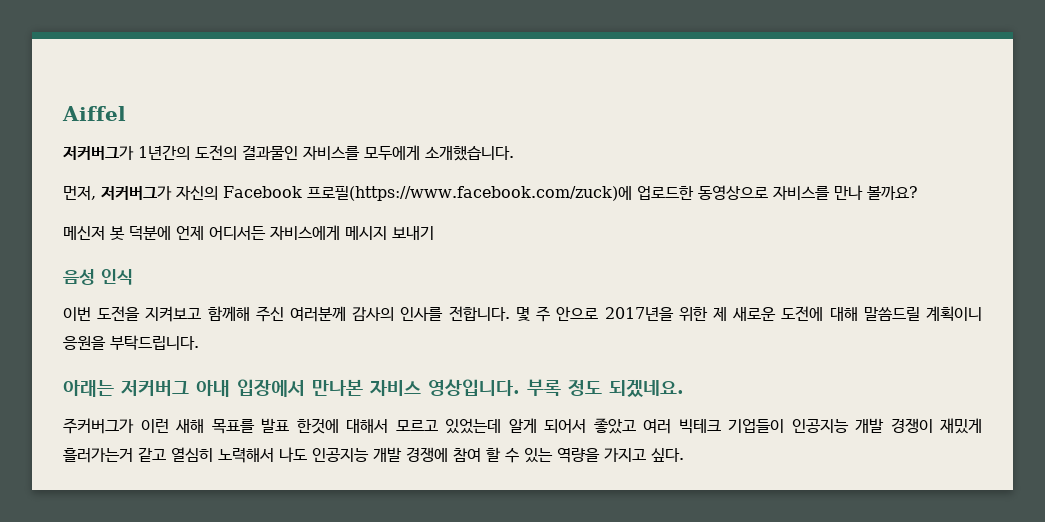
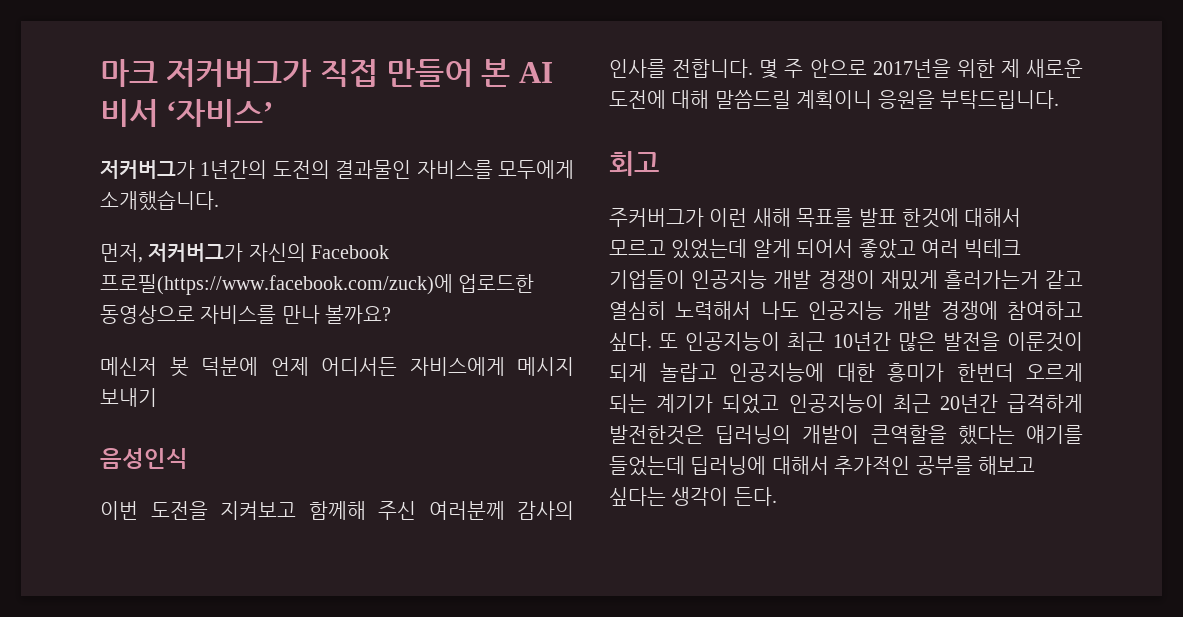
- Aiffel
+ 마크 저커버그가 직접 만들어 본 AI 비서 ‘자비스’
- 음성 인식
+ 음성인식
- 아래는 저커버그 아내 입장에서 만나본 자비스 영상입니다. 부록 정도 되겠네요.
+ 회고
- 주커버그가 이런 새해 목표를 발표 한것에 대해서 모르고 있었는데 알게 되어서 좋았고 여러 빅테크 기업들이 인공지능 개발 경쟁이 재밌게 흘러가는거 같고 열심히 노력해서 나도 인공지능 개발 경쟁에 참여 할 수 있는 역량을 가지고 싶다.
+ 주커버그가 이런 새해 목표를 발표 한것에 대해서 모르고 있었는데 알게 되어서 좋았고 여러 빅테크 기업들이 인공지능 개발 경쟁이 재밌게 흘러가는거 같고 열심히 노력해서 나도 인공지능 개발 경쟁에 참여하고 싶다. 또 인공지능이 최근 10년간 많은 발전을 이룬것이 되게 놀랍고 인공지능에 대한 흥미가 한번더 오르게 되는 계기가 되었고 인공지능이 최근 20년간 급격하게 발전한것은 딥러닝의 개발이 큰역할을 했다는 얘기를 들었는데 딥러닝에 대해서 추가적인 공부를 해보고 싶다는 생각이 든다.

